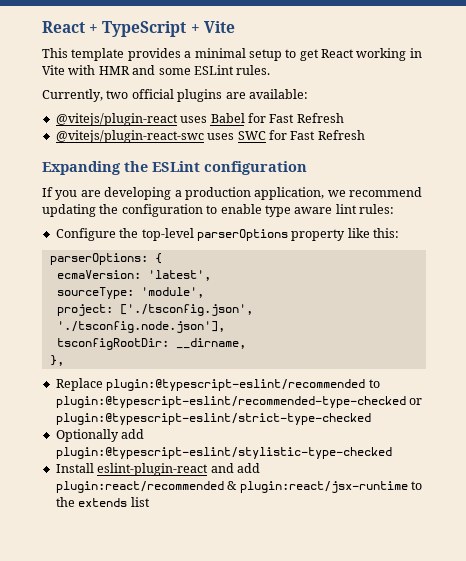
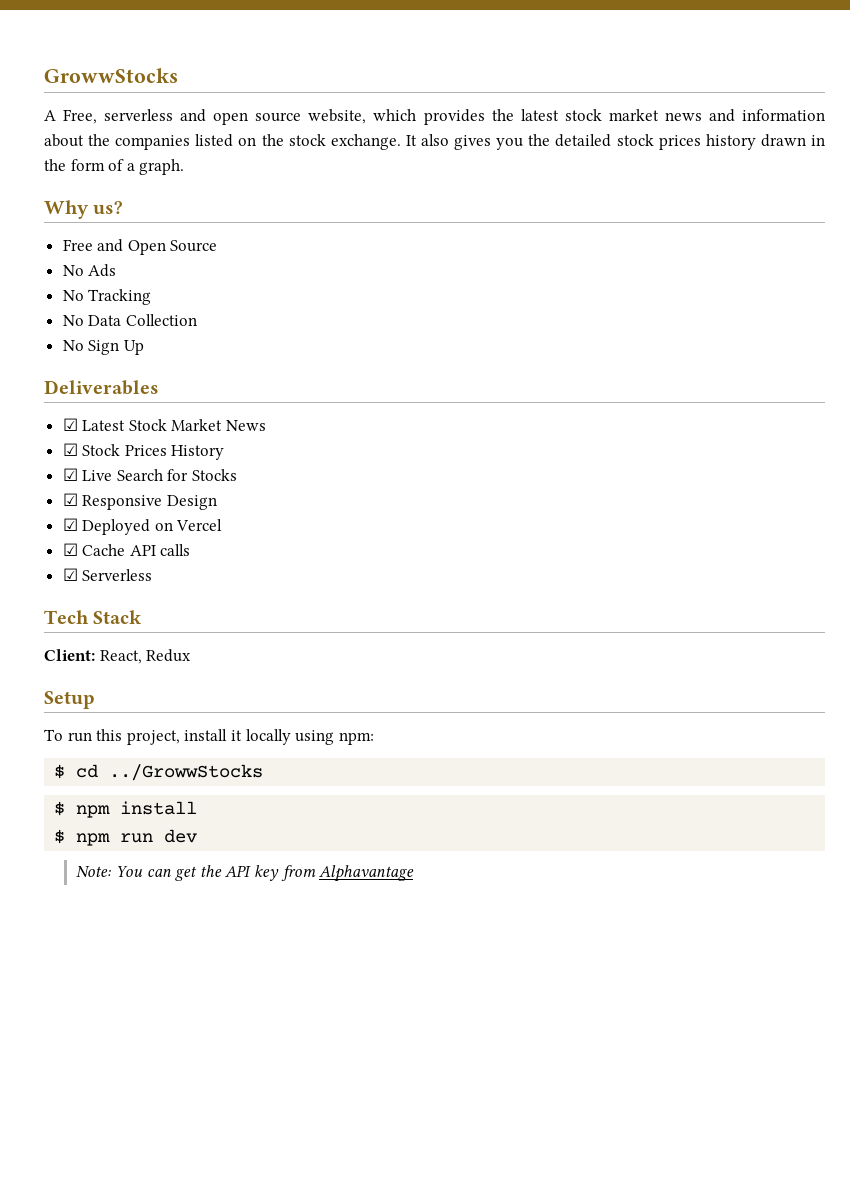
- React + TypeScript + Vite
- This template provides a minimal setup to get React working in Vite with HMR and some ESLint rules.
- Currently, two official plugins are available:
- @vitejs/plugin-react uses Babel for Fast Refresh
- @vitejs/plugin-react-swc uses SWC for Fast Refresh
- Expanding the ESLint configuration
- If you are developing a production application, we recommend updating the configuration to enable type aware lint rules:
- Configure the top-level parserOptions property like this:
- parserOptions: {
- ecmaVersion: 'latest',
- sourceType: 'module',
- project: ['./tsconfig.json', './tsconfig.node.json'],
- tsconfigRootDir: __dirname,
- },
- Replace plugin:@typescript-eslint/recommended to plugin:@typescript-eslint/recommended-type-checked or plugin:@typescript-eslint/strict-type-checked
- Optionally add plugin:@typescript-eslint/stylistic-type-checked
- Install eslint-plugin-react and add plugin:react/recommended & plugin:react/jsx-runtime to the extends list
+ GrowwStocks
+ A Free, serverless and open source website, which provides the latest stock market news and information about the companies listed on the stock exchange. It also gives you the detailed stock prices history drawn in the form of a graph.
+ Why us?
+ Free and Open Source
+ No Ads
+ No Tracking
+ No Data Collection
+ No Sign Up
+ Deliverables
+ ☑ Latest Stock Market News
+ ☑ Stock Prices History
+ ☑ Live Search for Stocks
+ ☑ Responsive Design
+ ☑ Deployed on Vercel
+ ☑ Cache API calls
+ ☑ Serverless
+ Tech Stack
+ Client: React, Redux
+ Setup
+ To run this project, install it locally using npm:
+ $ cd ../GrowwStocks
+ $ npm install
+ $ npm run dev
+ Note: You can get the API key from Alphavantage

